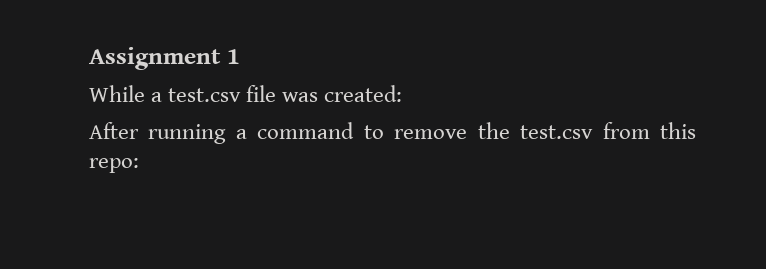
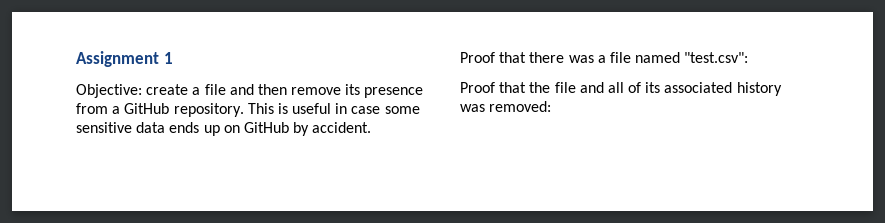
- While a test.csv file was created:
- After running a command to remove the test.csv from this repo:
+ Objective: create a file and then remove its presence from a GitHub repository. This is useful in case some sensitive data ends up on GitHub by accident.
+ Proof that there was a file named "test.csv":
+ Proof that the file and all of its associated history was removed:

